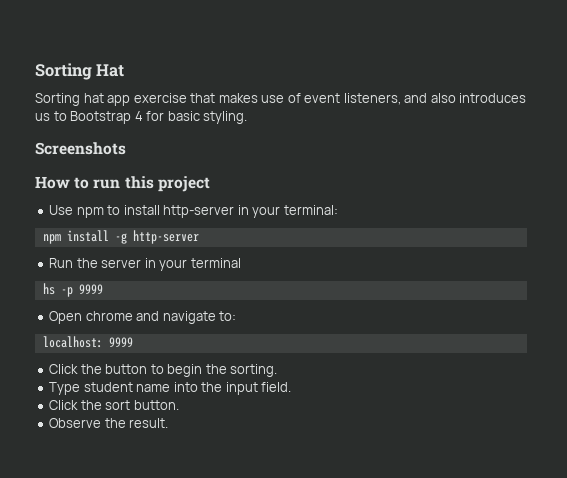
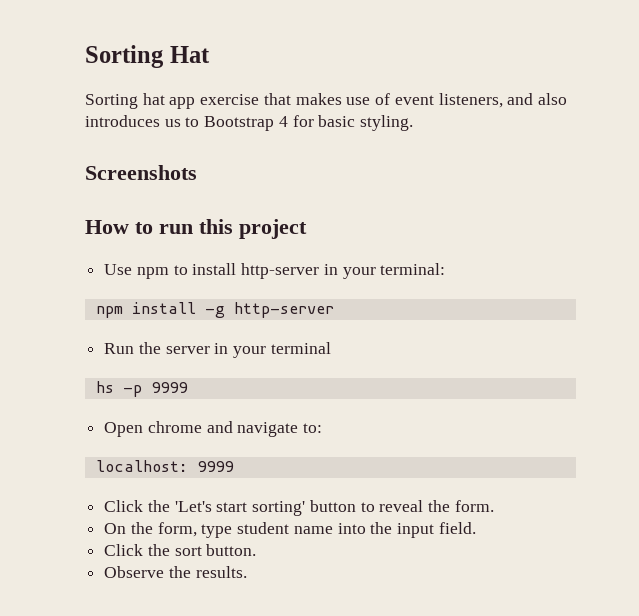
- Click the button to begin the sorting.
- Type student name into the input field.
+ Click the 'Let's start sorting' button to reveal the form.
+ On the form, type student name into the input field.
- Observe the result.
+ Observe the results.

